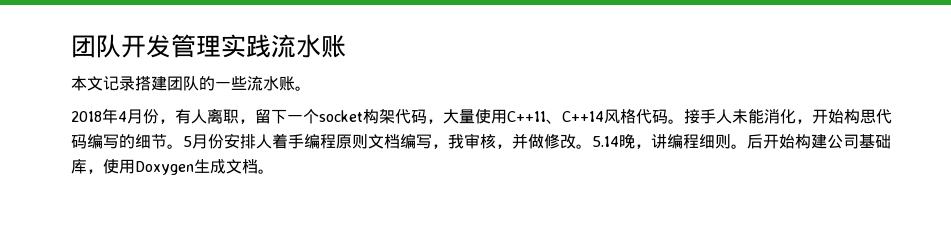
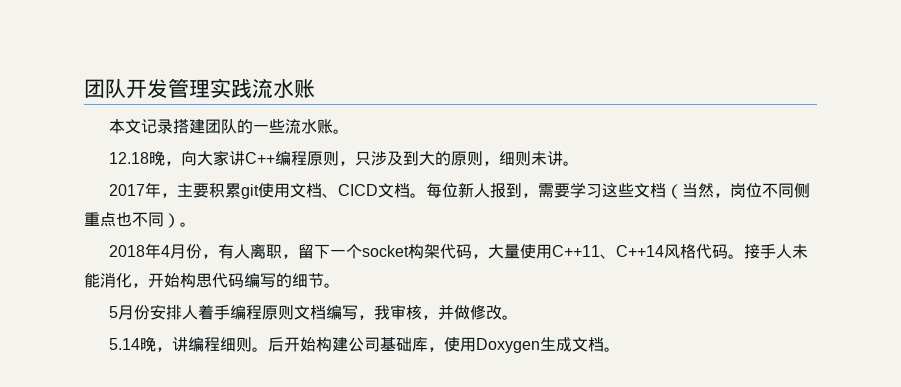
+ 12.18晚，向大家讲C++编程原则，只涉及到大的原则，细则未讲。
+ 2017年，主要积累git使用文档、CICD文档。每位新人报到，需要学习这些文档（当然，岗位不同侧重点也不同）。
- 接手人未能消化，开始构思代码编写的细节。5月份安排人着手编程原则文档编写，我审核，并做修改。5.14晚，讲编程细则。
+ 接手人未能消化，开始构思代码编写的细节。
+ 5月份安排人着手编程原则文档编写，我审核，并做修改。
+ 5.14晚，讲编程细则。

